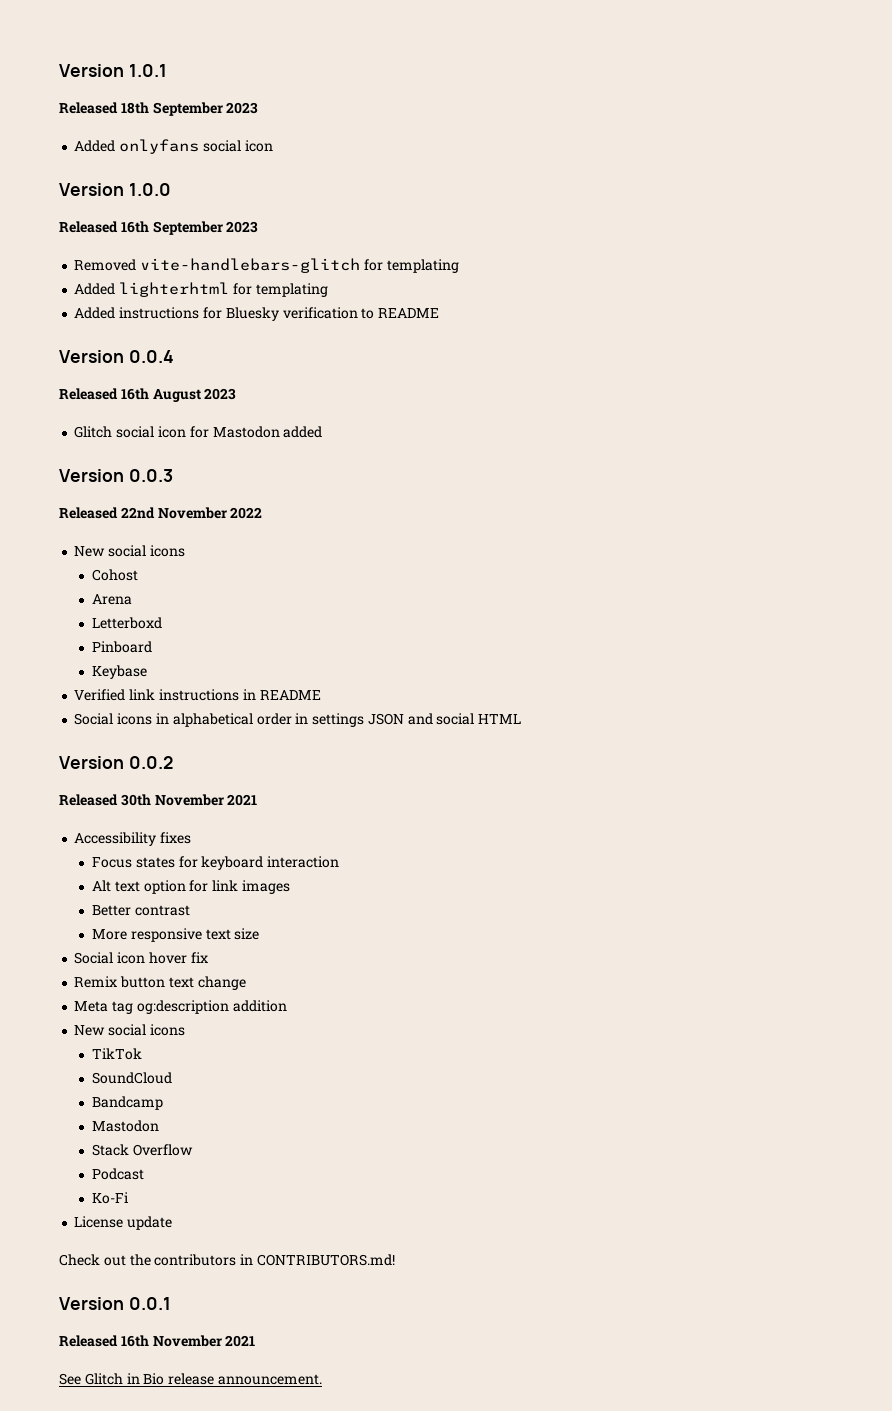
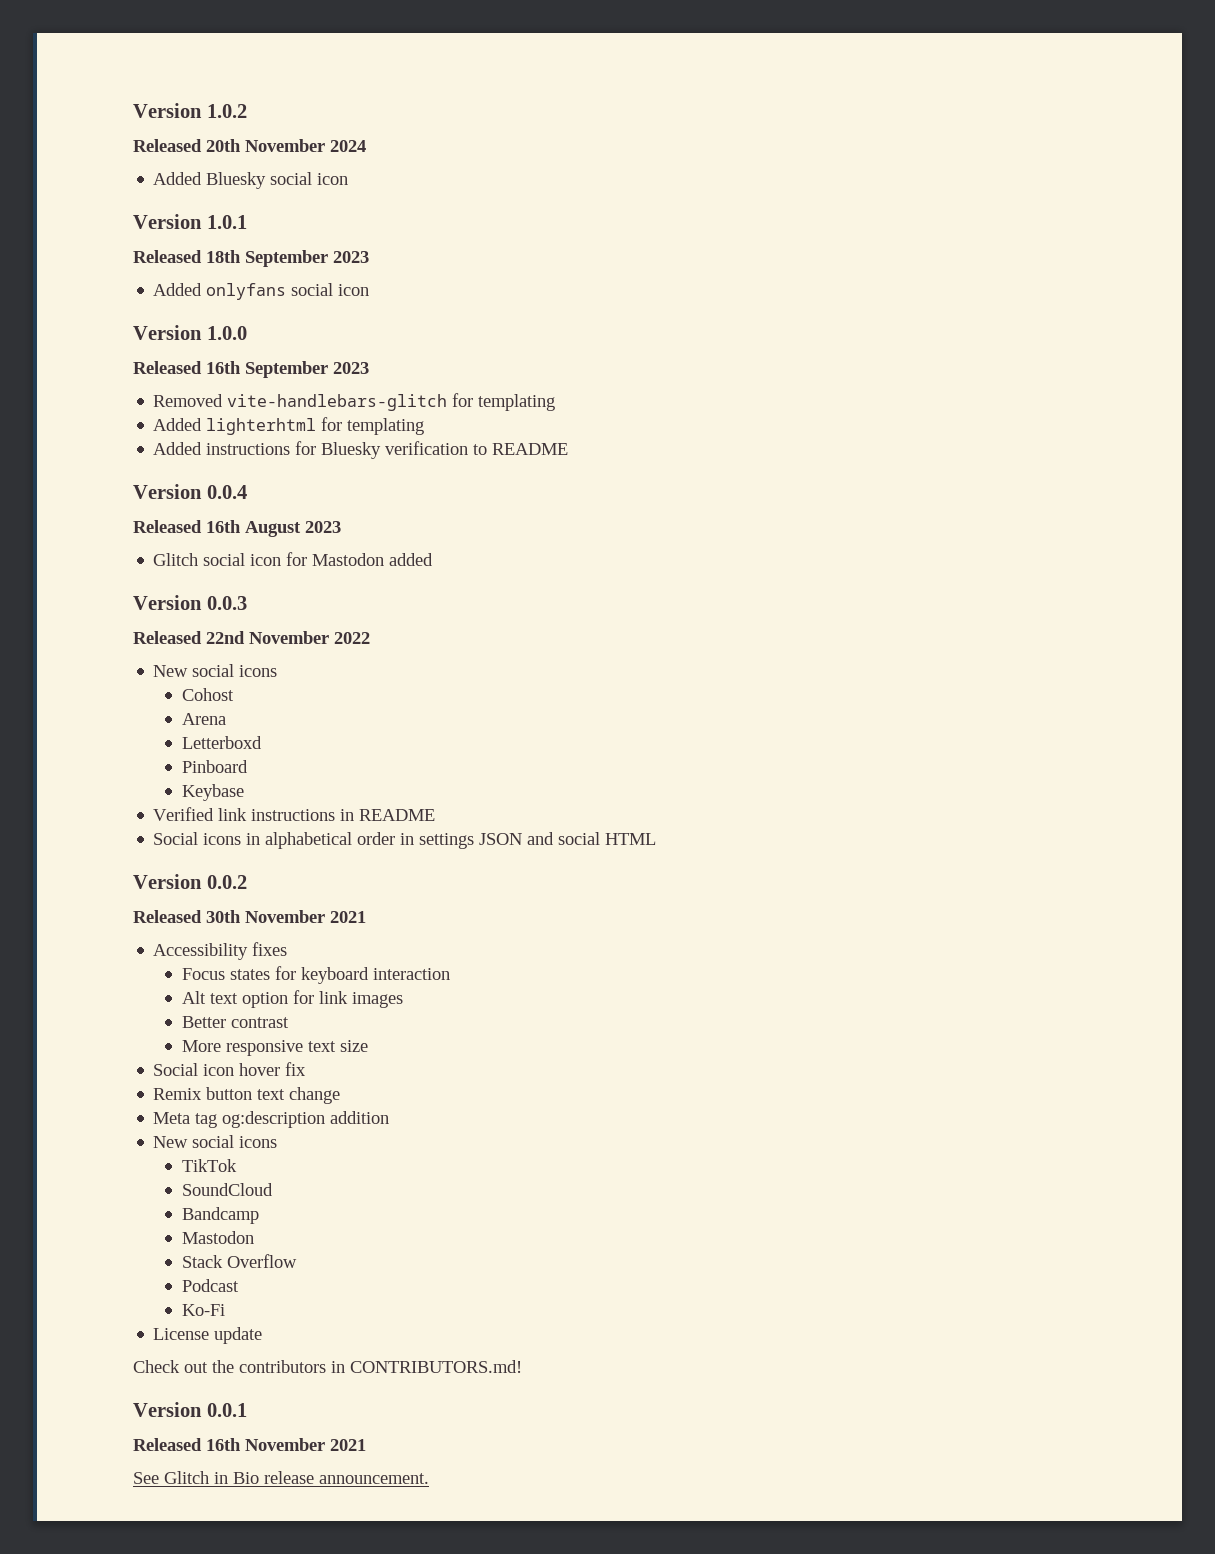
+ Version 1.0.2
+ Released 20th November 2024
+ Added Bluesky social icon

